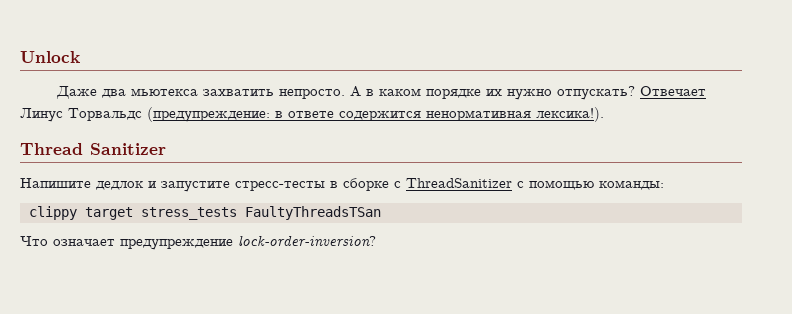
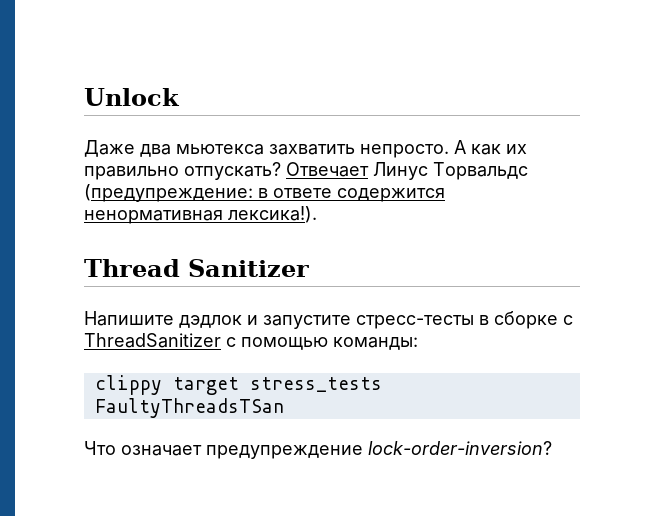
- А в каком порядке их нужно отпускать?
+ А как их правильно отпускать?
- Напишите дедлок и запустите стресс-тесты в сборке с ThreadSanitizer с помощью команды:
+ Напишите дэдлок и запустите стресс-тесты в сборке с ThreadSanitizer с помощью команды:

